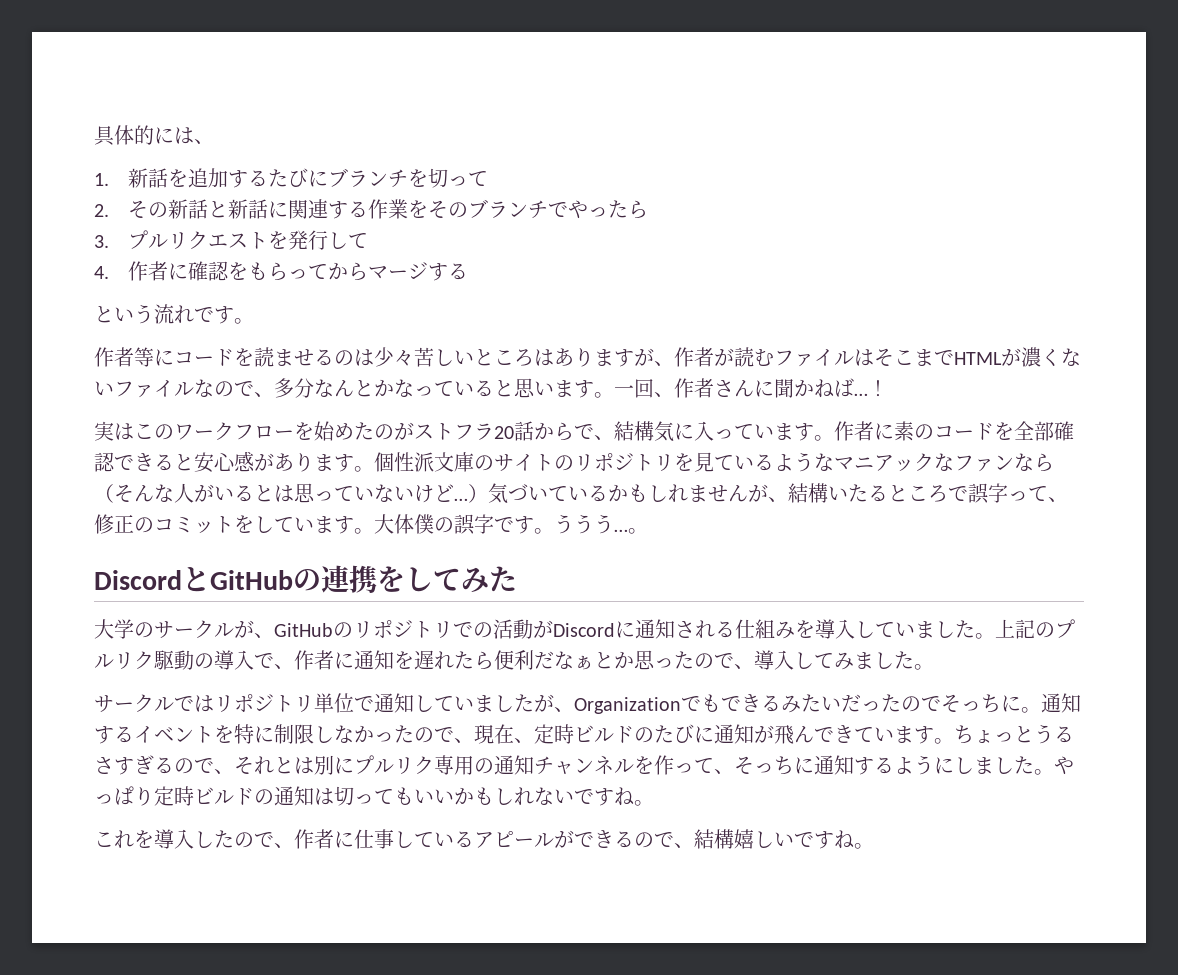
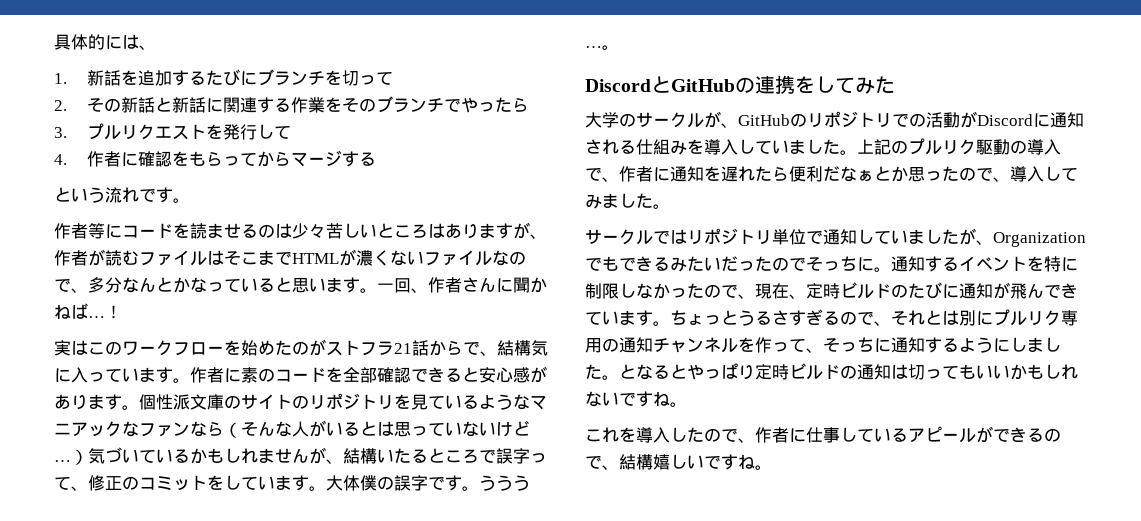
- 実はこのワークフローを始めたのがストフラ20話からで、結構気に入っています。
+ 実はこのワークフローを始めたのがストフラ21話からで、結構気に入っています。
- やっぱり定時ビルドの通知は切ってもいいかもしれないですね。
+ となるとやっぱり定時ビルドの通知は切ってもいいかもしれないですね。

